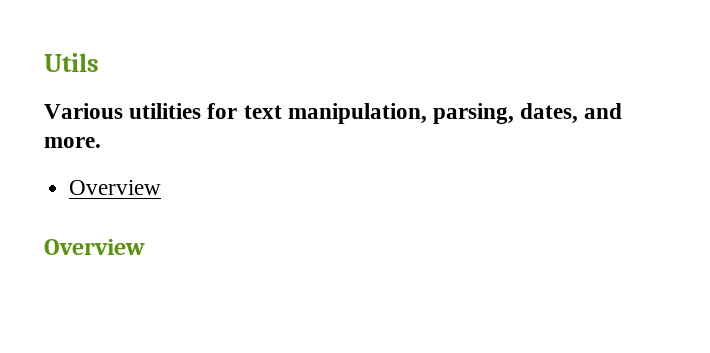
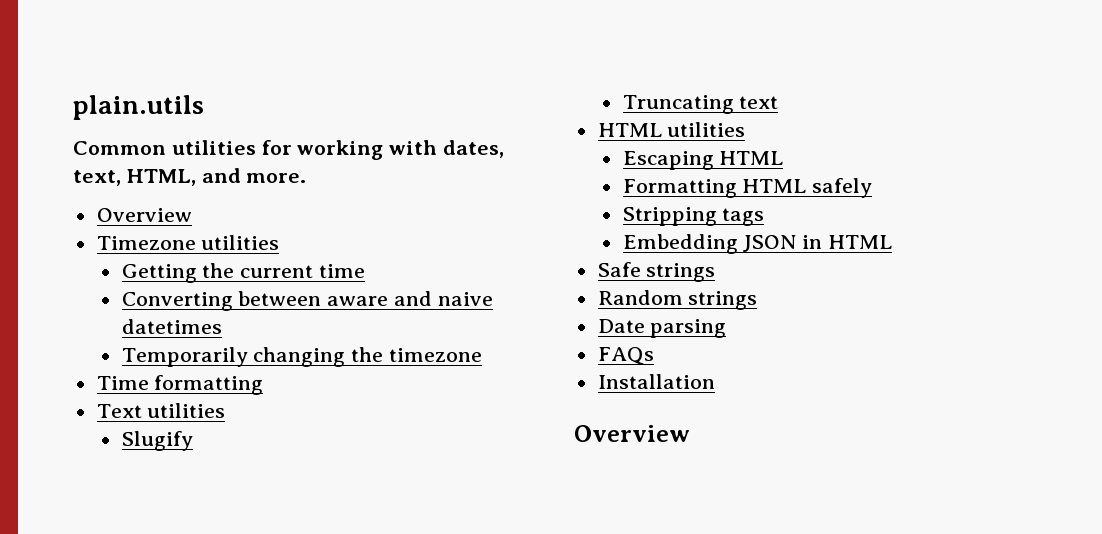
- Utils
- Various utilities for text manipulation, parsing, dates, and more.
+ plain.utils
+ Common utilities for working with dates, text, HTML, and more.
  Overview
+ Timezone utilities
+ Getting the current time
+ Converting between aware and naive datetimes
+ Temporarily changing the timezone
+ Time formatting
+ Text utilities
+ Slugify
+ Truncating text
+ HTML utilities
+ Escaping HTML
+ Formatting HTML safely
+ Stripping tags
+ Embedding JSON in HTML
+ Safe strings
+ Random strings
+ Date parsing
+ FAQs
+ Installation

